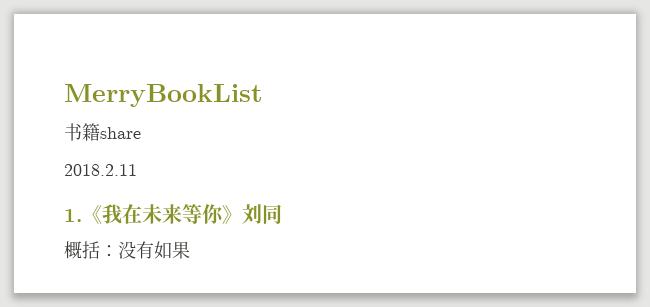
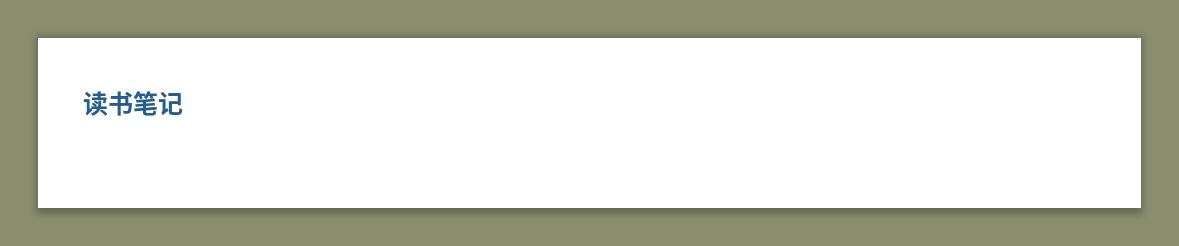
- MerryBookList
- 书籍share
- 2018.2.11
- 1.《我在未来等你》刘同
- 概括：没有如果
+ 读书笔记

